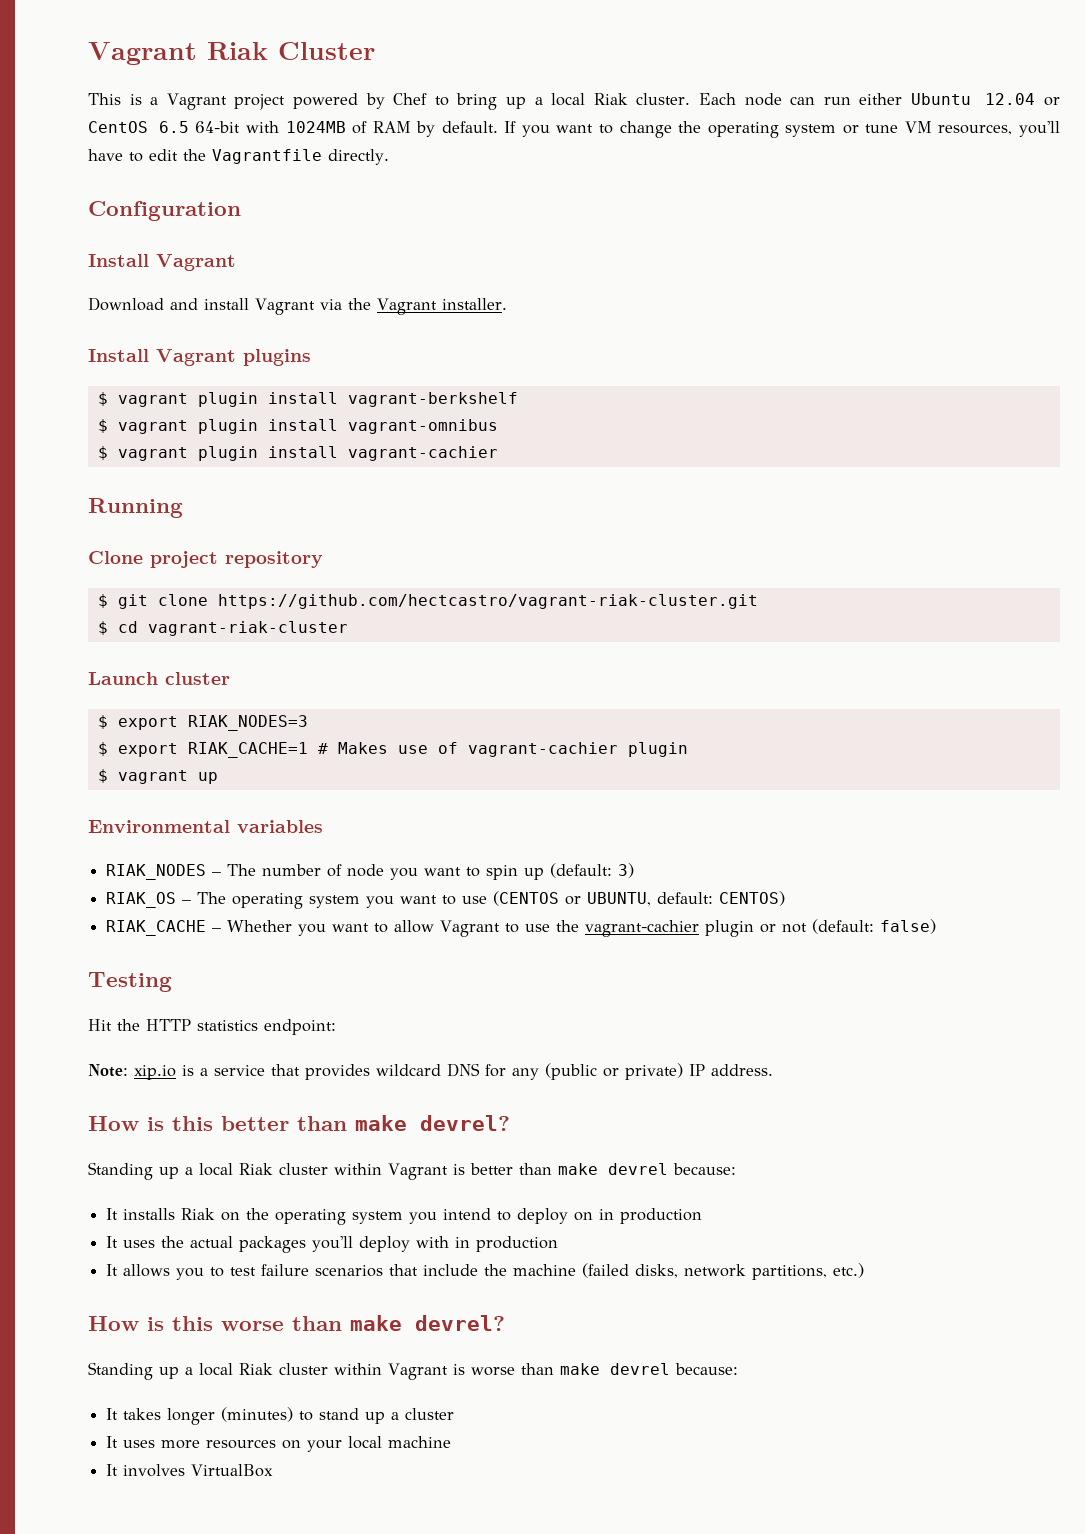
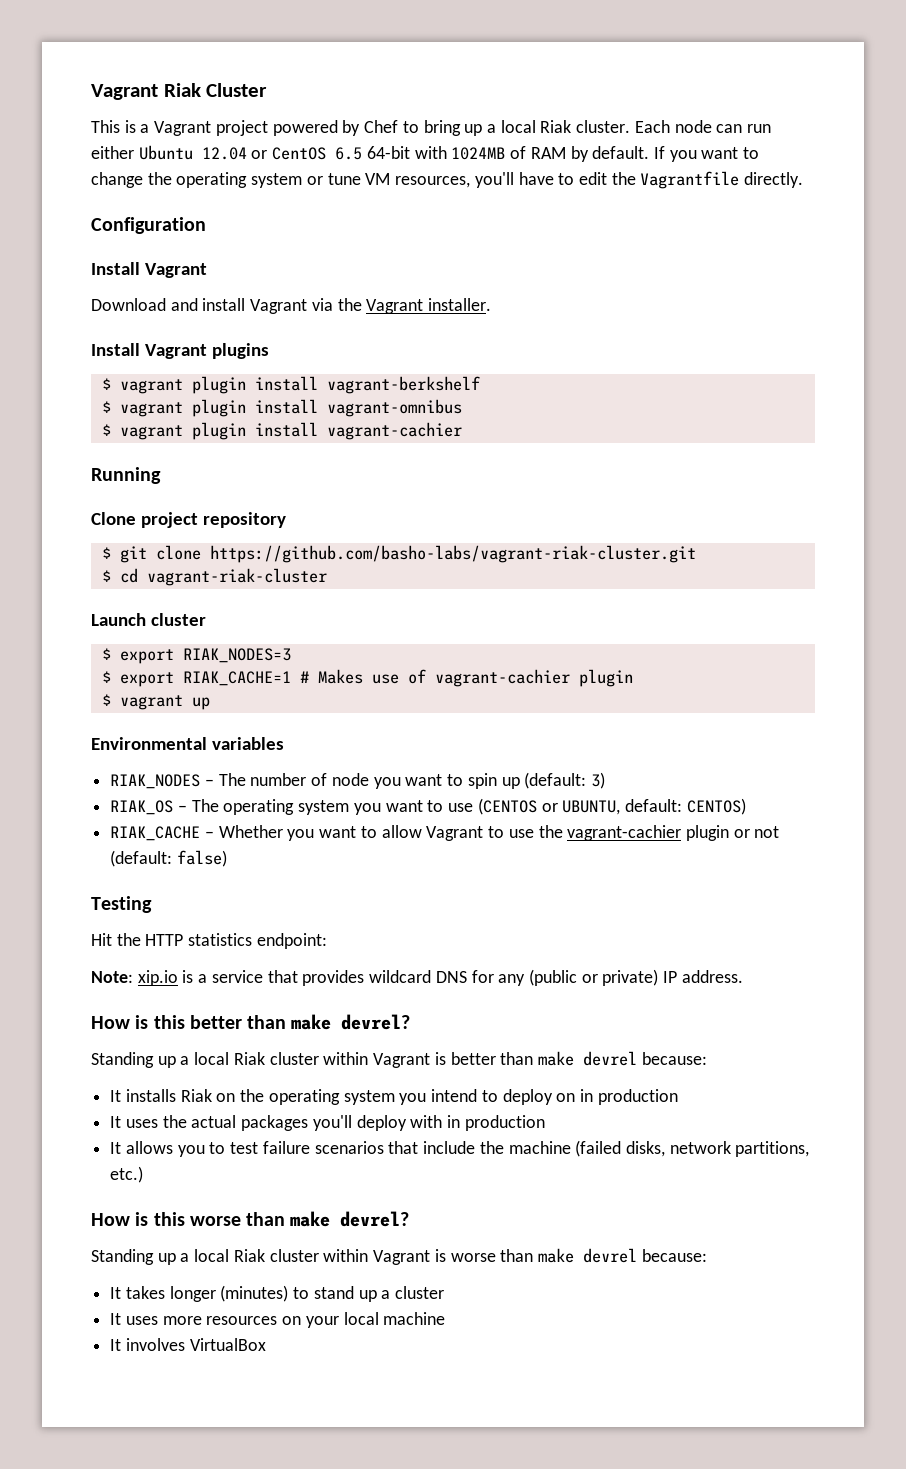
- $ git clone https://github.com/hectcastro/vagrant-riak-cluster.git
+ $ git clone https://github.com/basho-labs/vagrant-riak-cluster.git

